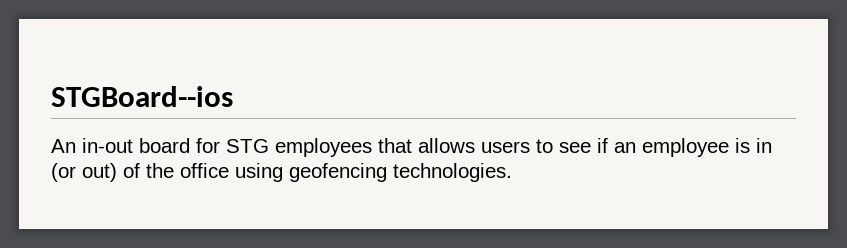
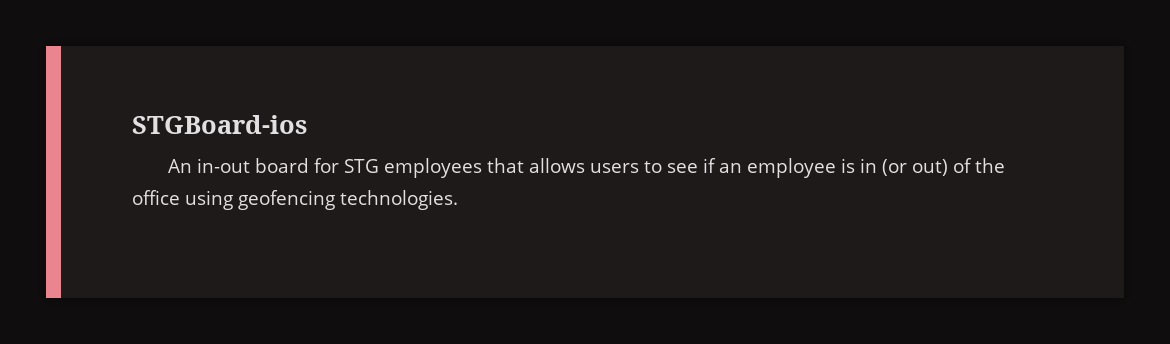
- STGBoard--ios
+ STGBoard-ios

